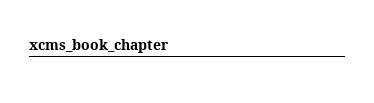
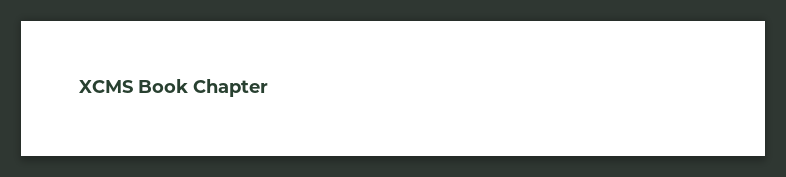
- xcms_book_chapter
+ XCMS Book Chapter

